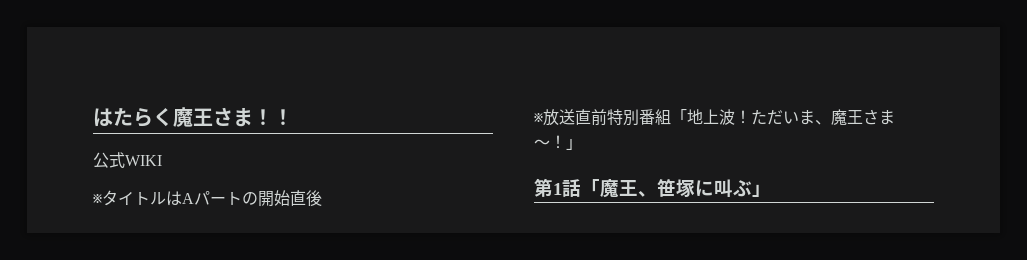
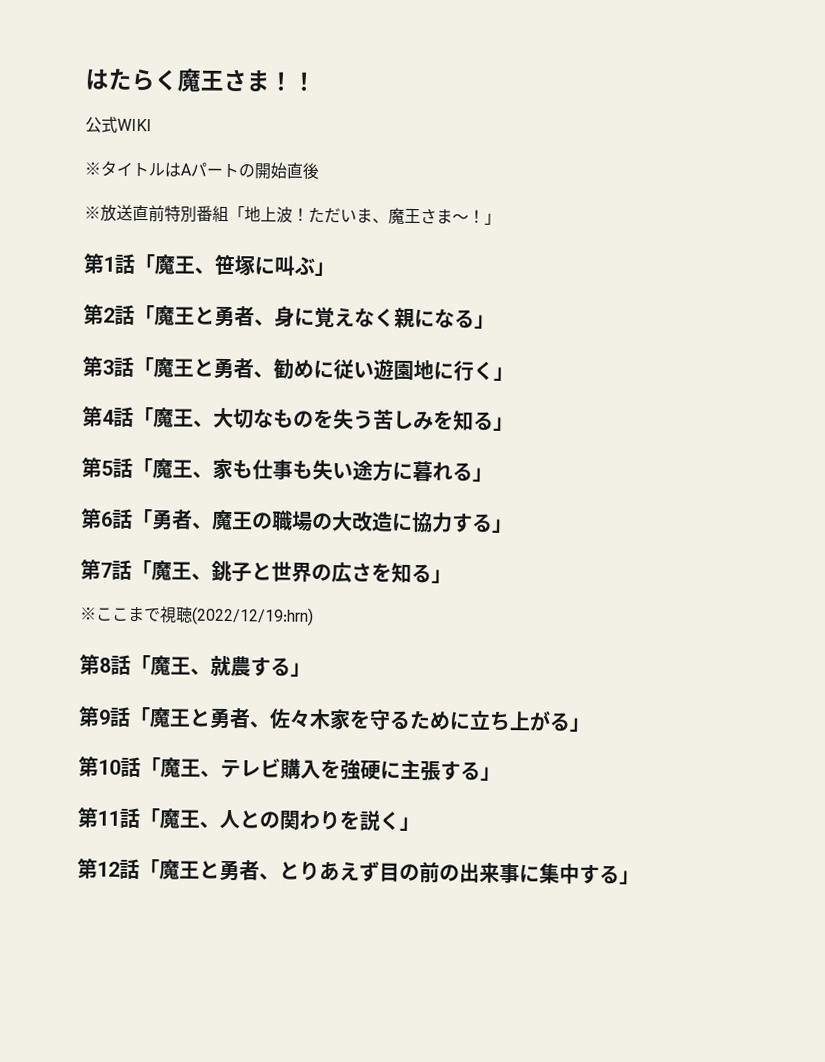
+ 第2話「魔王と勇者、身に覚えなく親になる」
+ 第3話「魔王と勇者、勧めに従い遊園地に行く」
+ 第4話「魔王、大切なものを失う苦しみを知る」
+ 第5話「魔王、家も仕事も失い途方に暮れる」
+ 第6話「勇者、魔王の職場の大改造に協力する」
+ 第7話「魔王、銚子と世界の広さを知る」
+ ※ここまで視聴(2022/12/19:hrn)
+ 第8話「魔王、就農する」
+ 第9話「魔王と勇者、佐々木家を守るために立ち上がる」
+ 第10話「魔王、テレビ購入を強硬に主張する」
+ 第11話「魔王、人との関わりを説く」
+ 第12話「魔王と勇者、とりあえず目の前の出来事に集中する」

